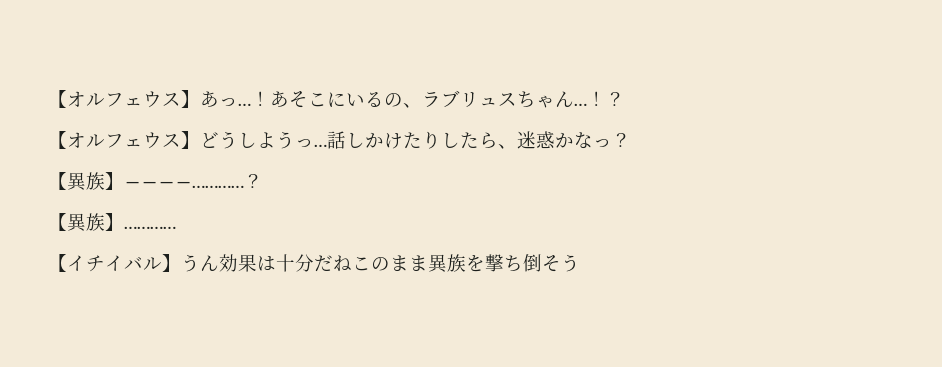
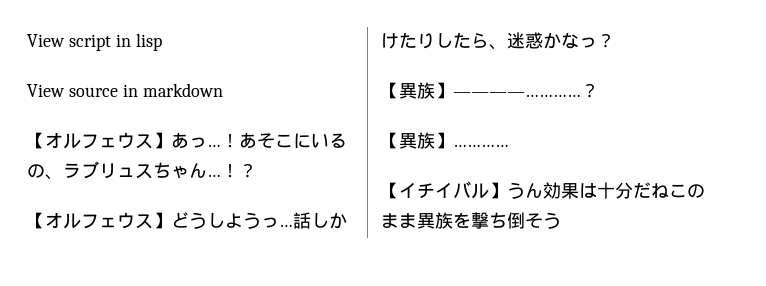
+ View script in lisp
+ View source in markdown

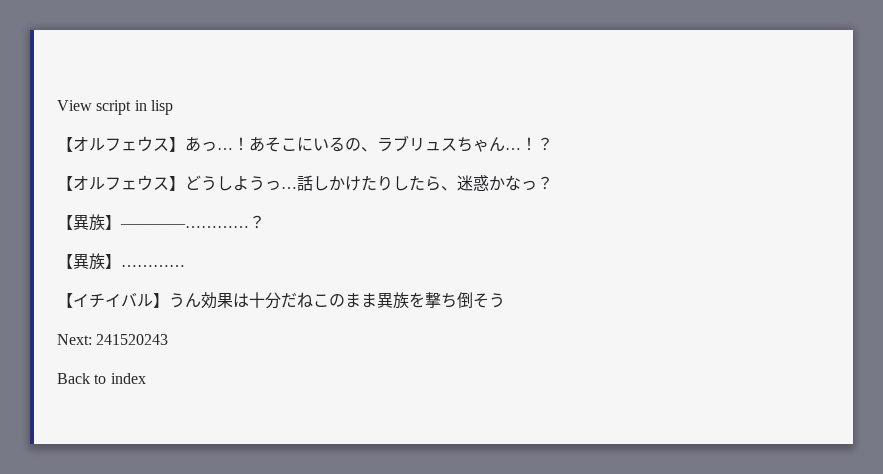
- View source in markdown
+ Next: 241520243
+ Back to index

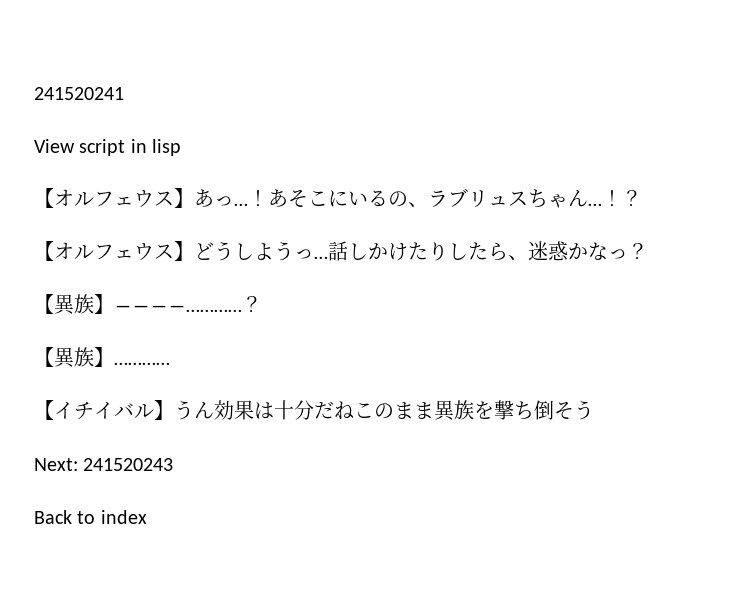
+ 241520241

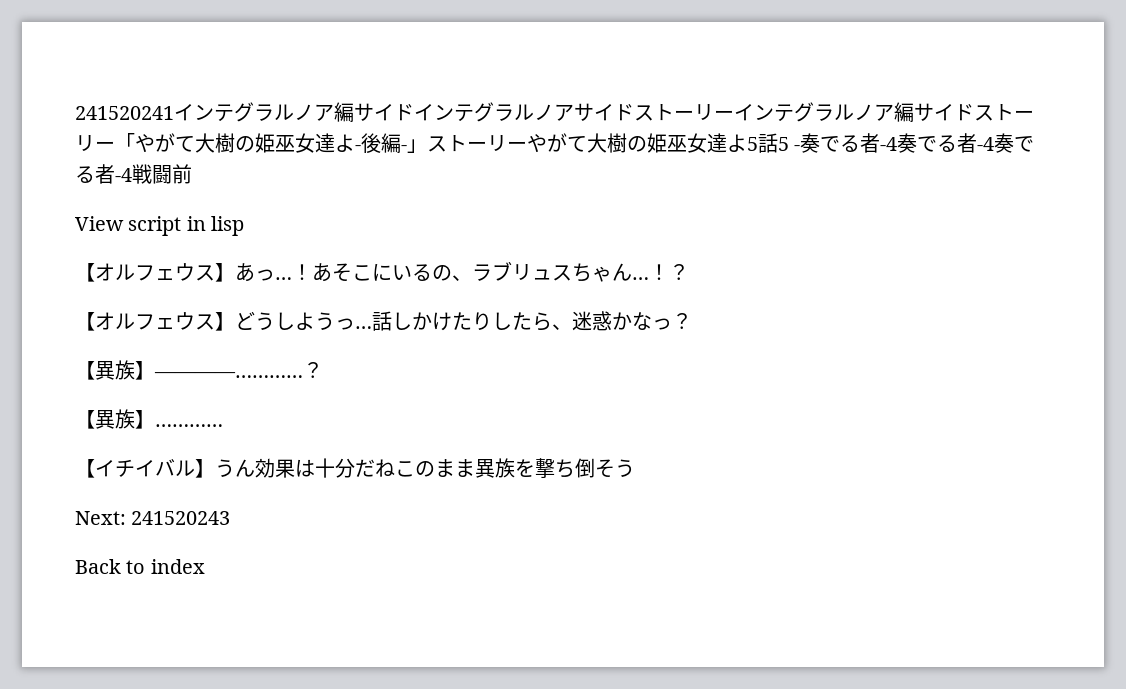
- 241520241
+ 241520241インテグラルノア編サイドインテグラルノアサイドストーリーインテグラルノア編サイドストーリー「やがて大樹の姫巫女達よ-後編-」ストーリーやがて大樹の姫巫女達よ5話5 -奏でる者-4奏でる者-4奏でる者-4戦闘前

